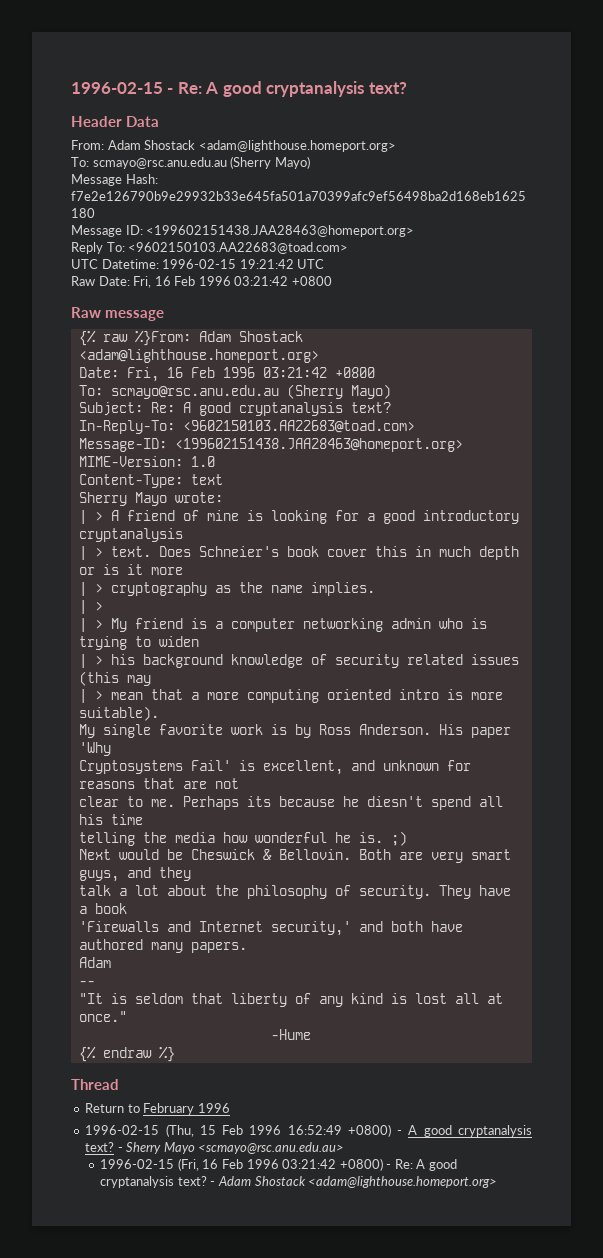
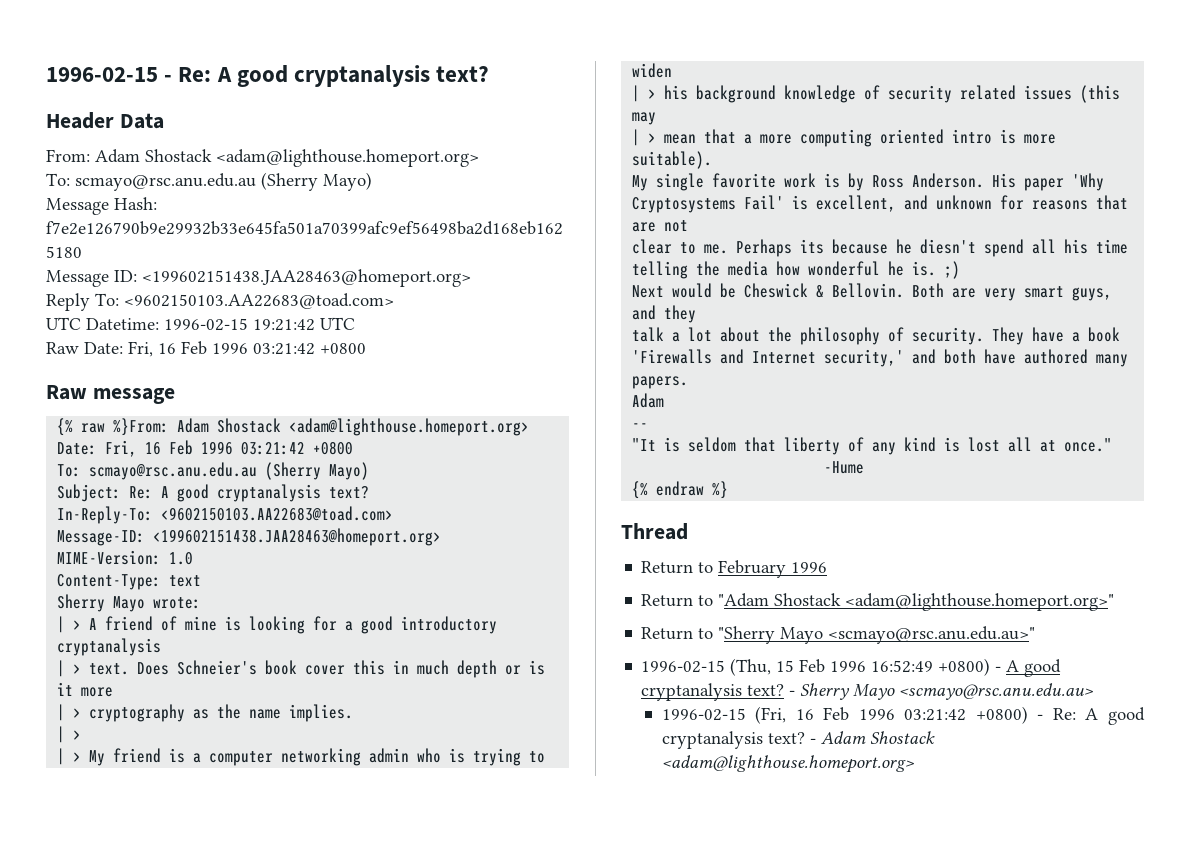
+ Return to "Adam Shostack <adam@lighthouse.homeport.org>"
+ Return to "Sherry Mayo <scmayo@rsc.anu.edu.au>"

